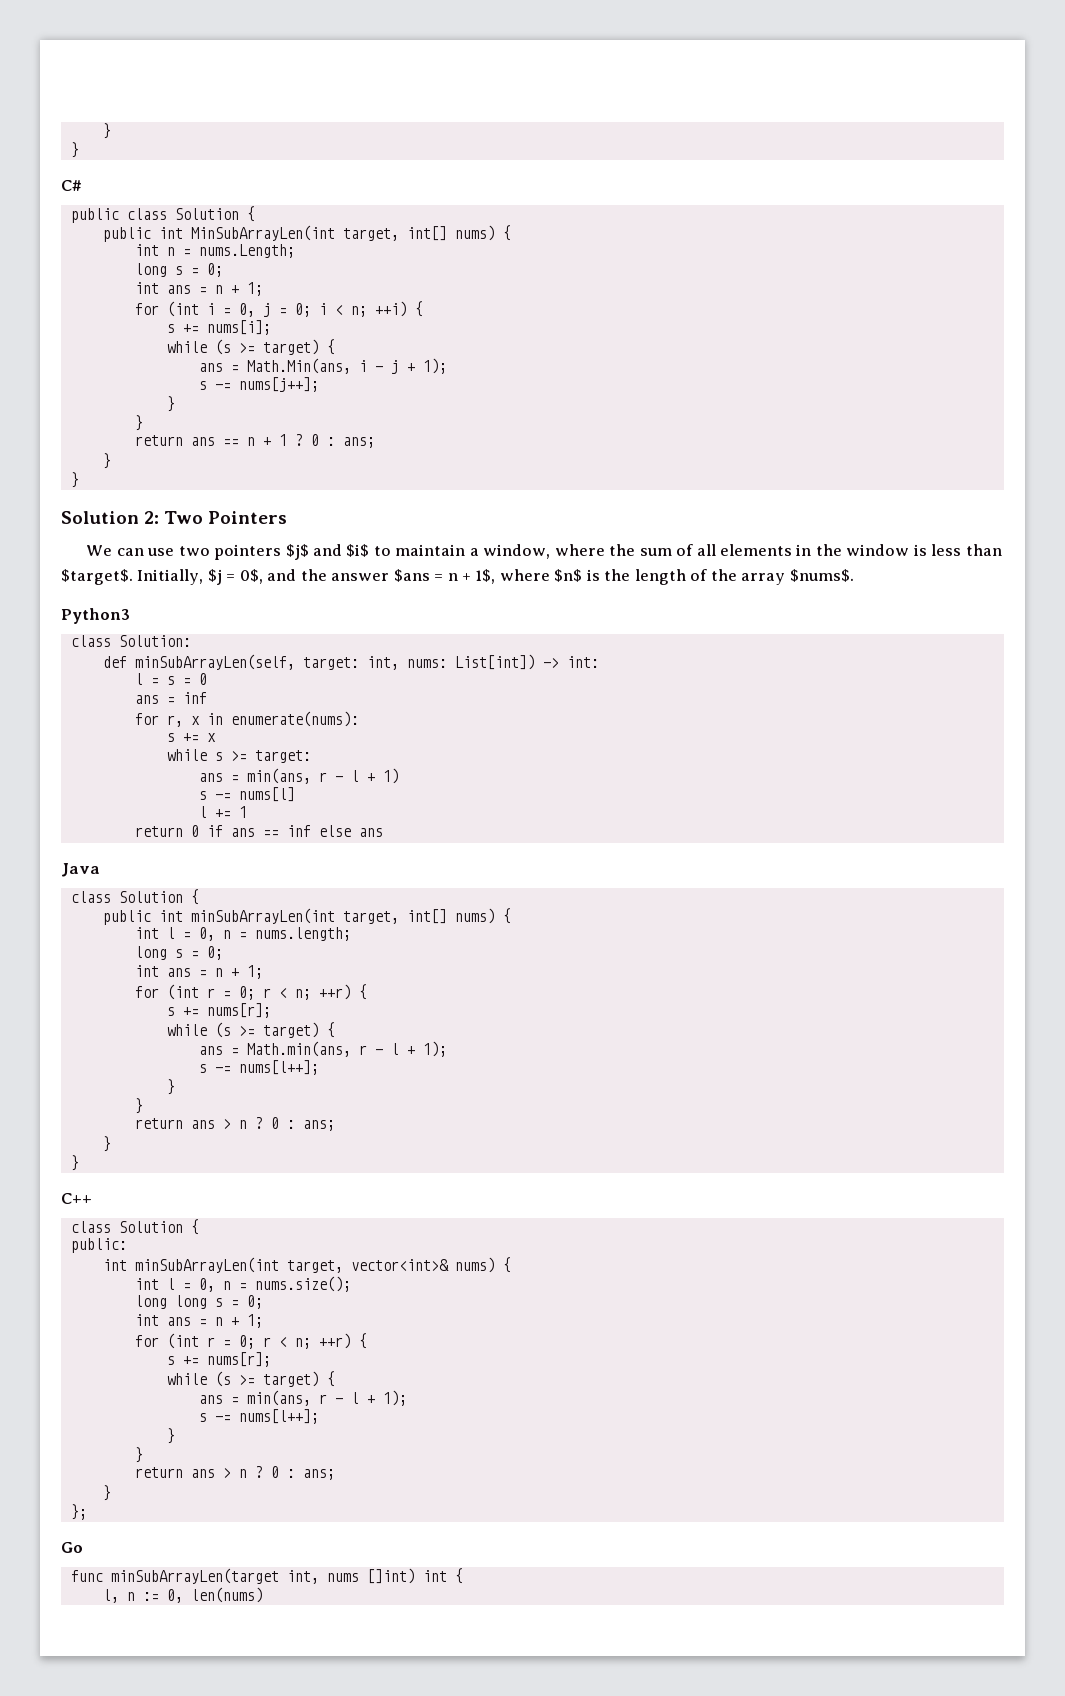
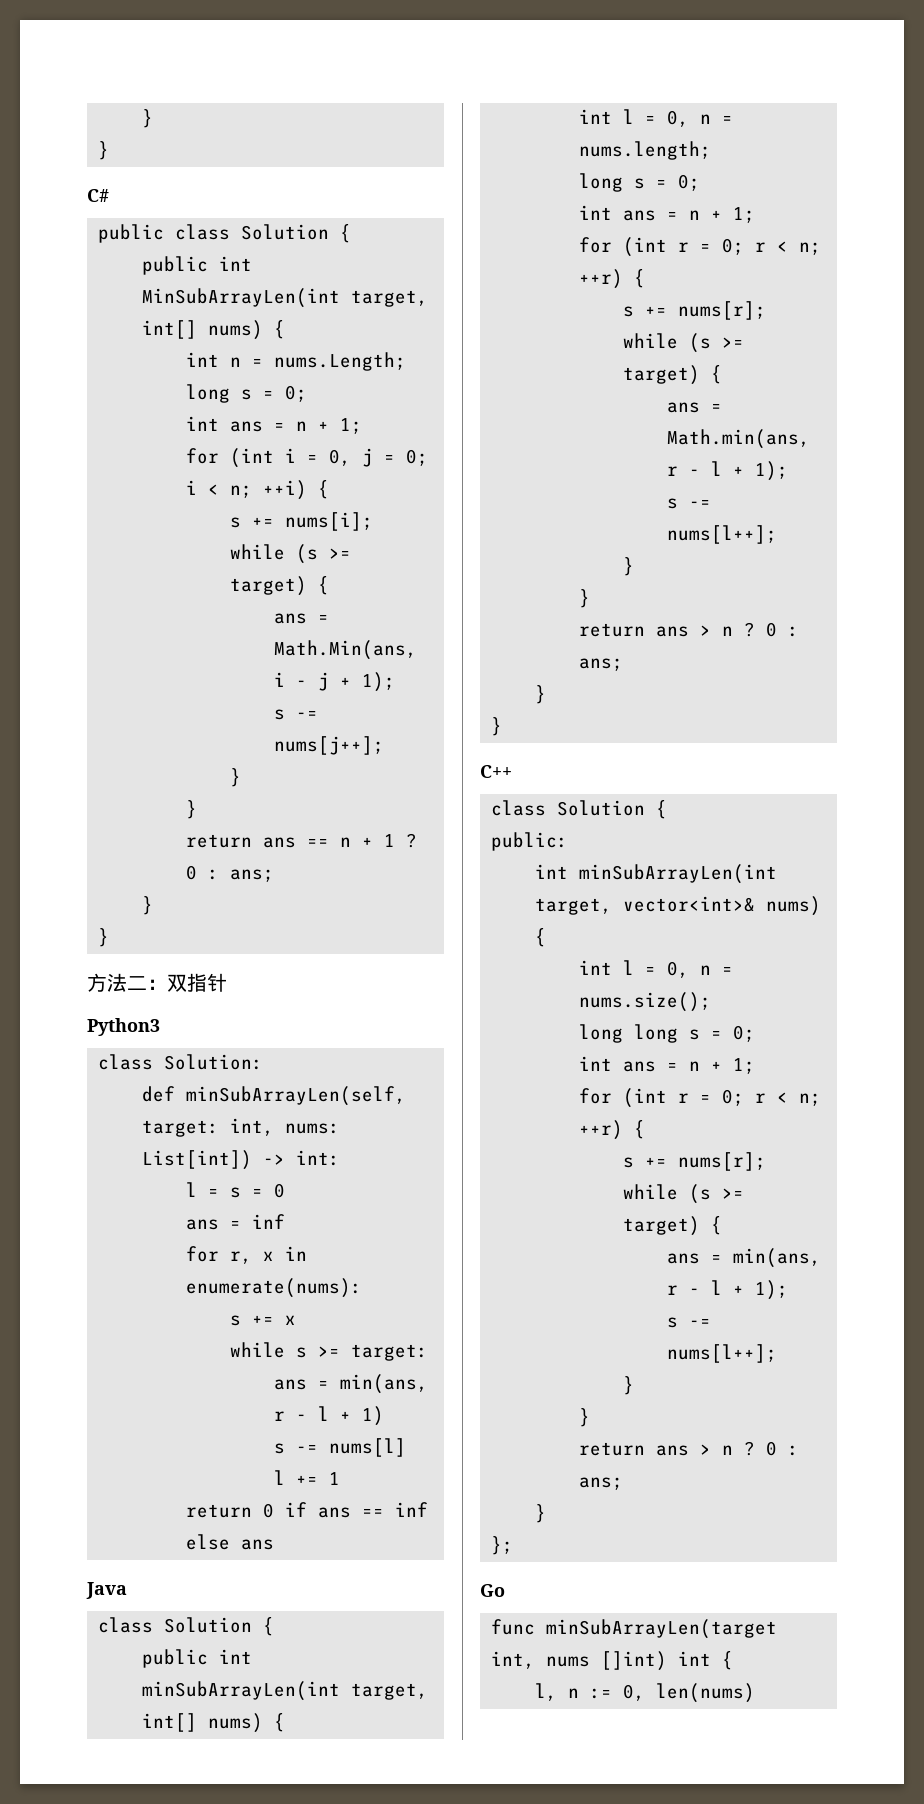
- Solution 2: Two Pointers
- We can use two pointers $j$ and $i$ to maintain a window, where the sum of all elements in the window is less than $target$. Initially, $j = 0$, and the answer $ans = n + 1$, where $n$ is the length of the array $nums$.
+ 方法二：双指针

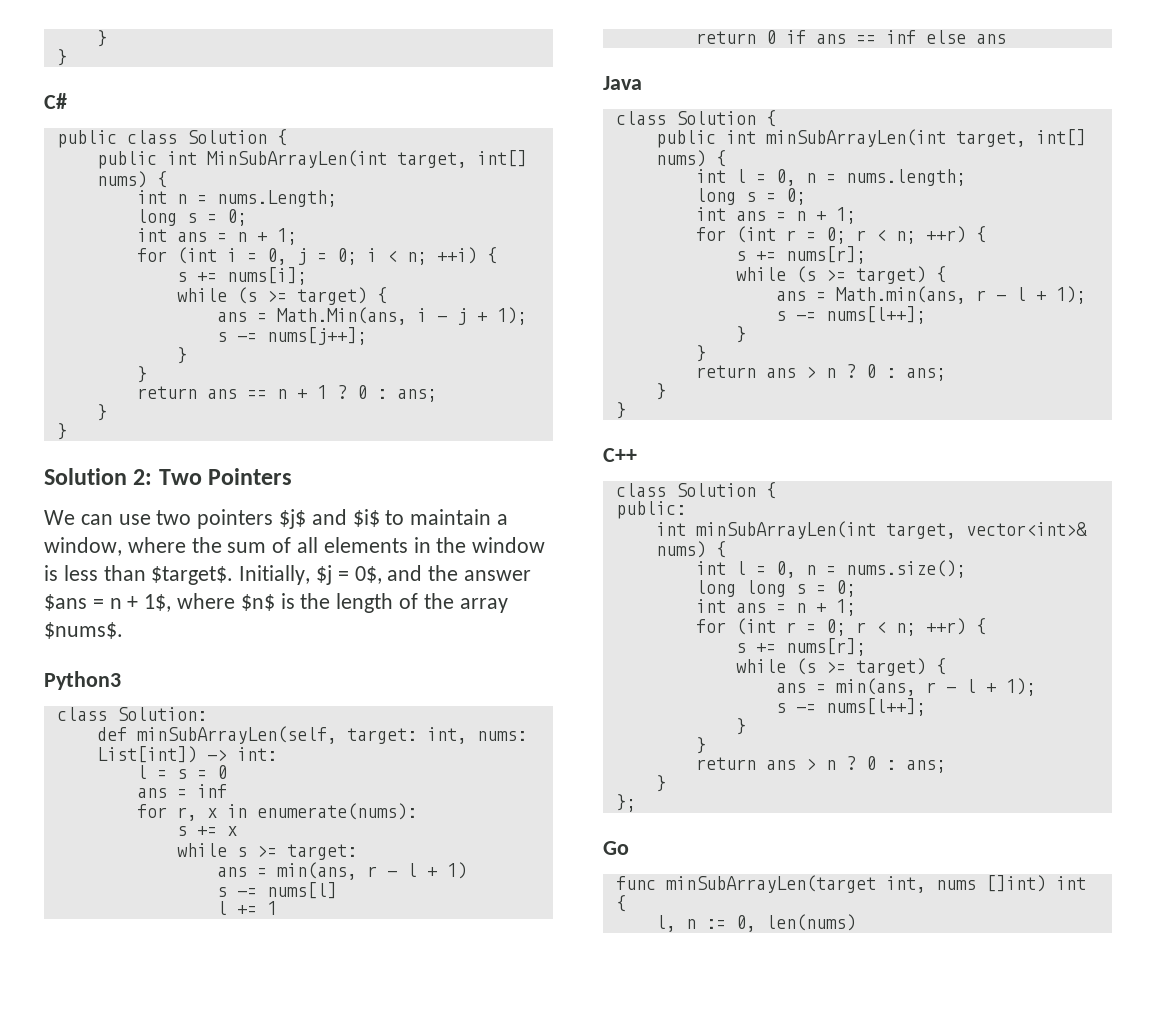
- 方法二：双指针
+ Solution 2: Two Pointers
+ We can use two pointers $j$ and $i$ to maintain a window, where the sum of all elements in the window is less than $target$. Initially, $j = 0$, and the answer $ans = n + 1$, where $n$ is the length of the array $nums$.

